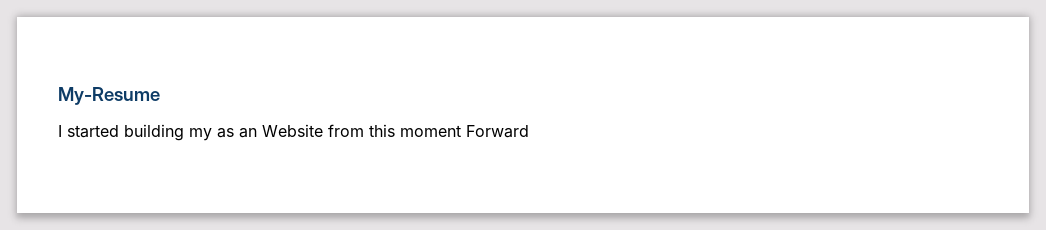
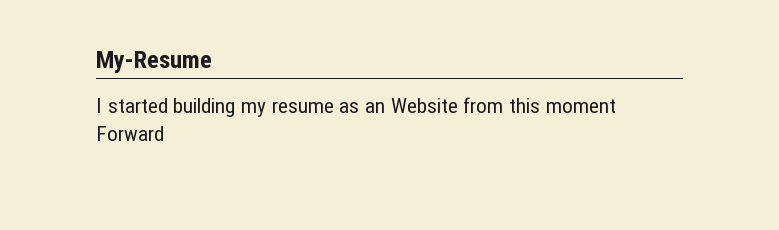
- I started building my as an Website from this moment Forward
+ I started building my resume as an Website from this moment Forward

